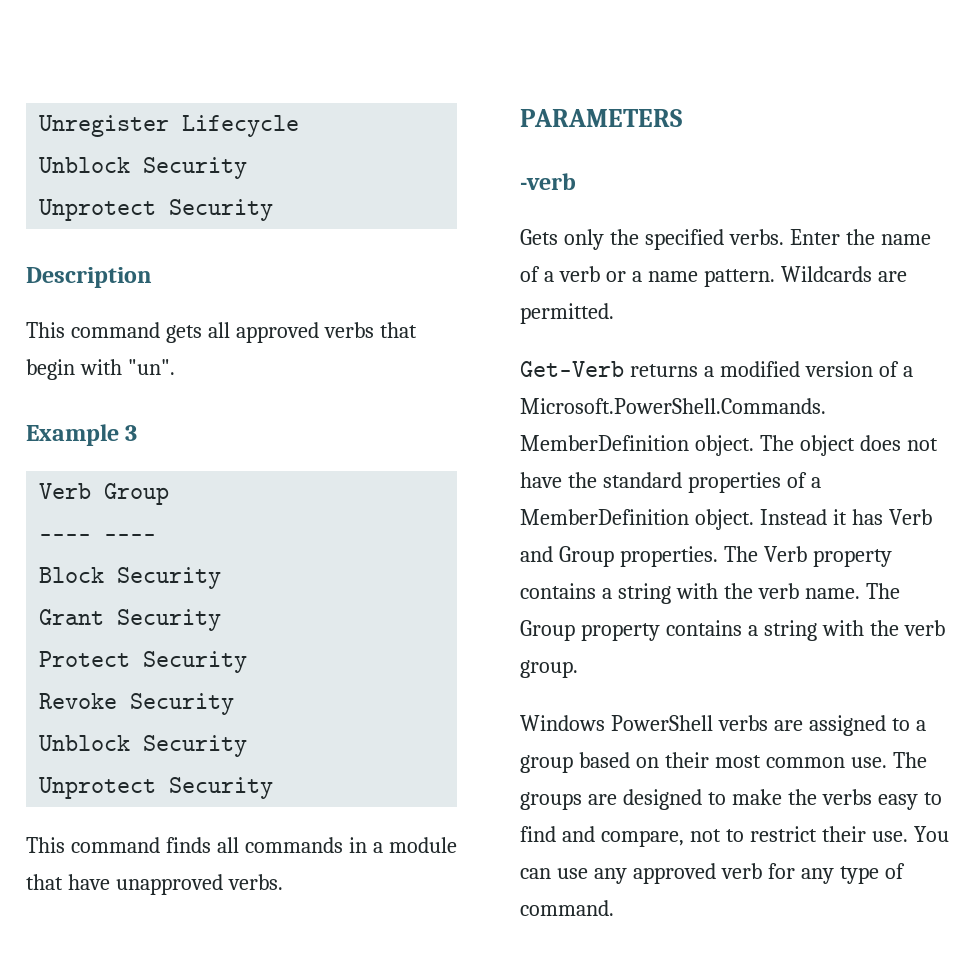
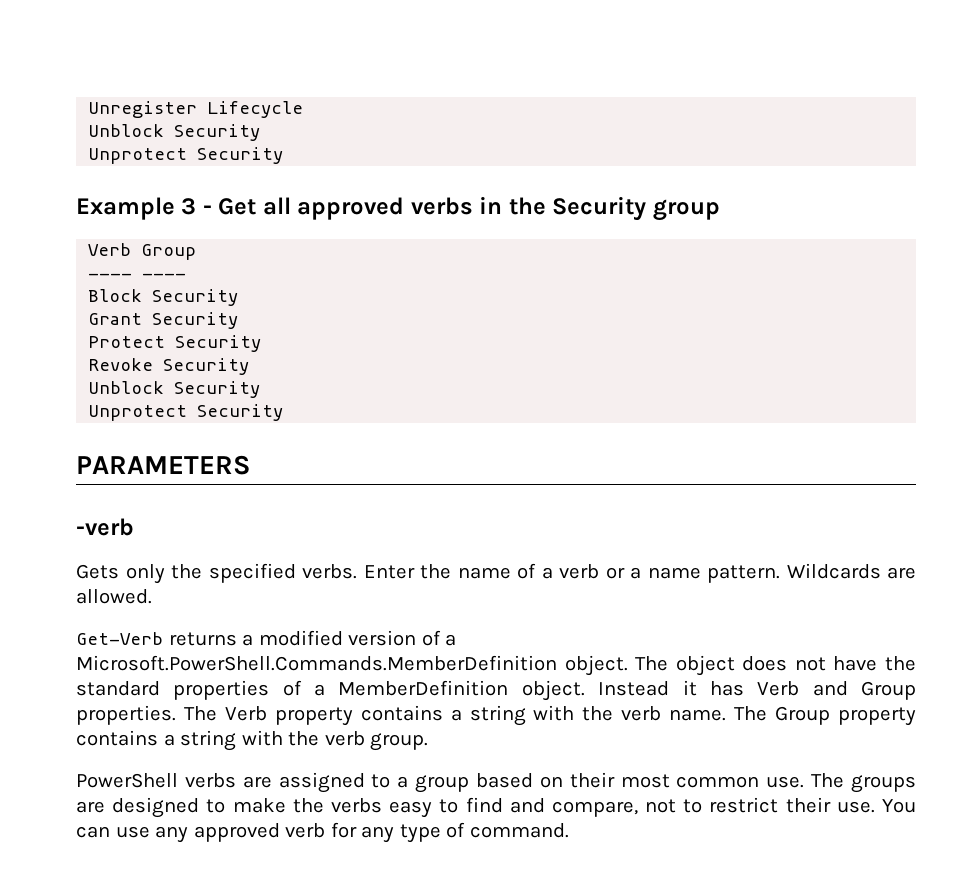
- Description
- This command gets all approved verbs that begin with "un".
- Example 3
+ Example 3 - Get all approved verbs in the Security group
- This command finds all commands in a module that have unapproved verbs.
- Wildcards are permitted.
+ Wildcards are allowed.
- Windows PowerShell verbs are assigned to a group based on their most common use.
+ PowerShell verbs are assigned to a group based on their most common use.

